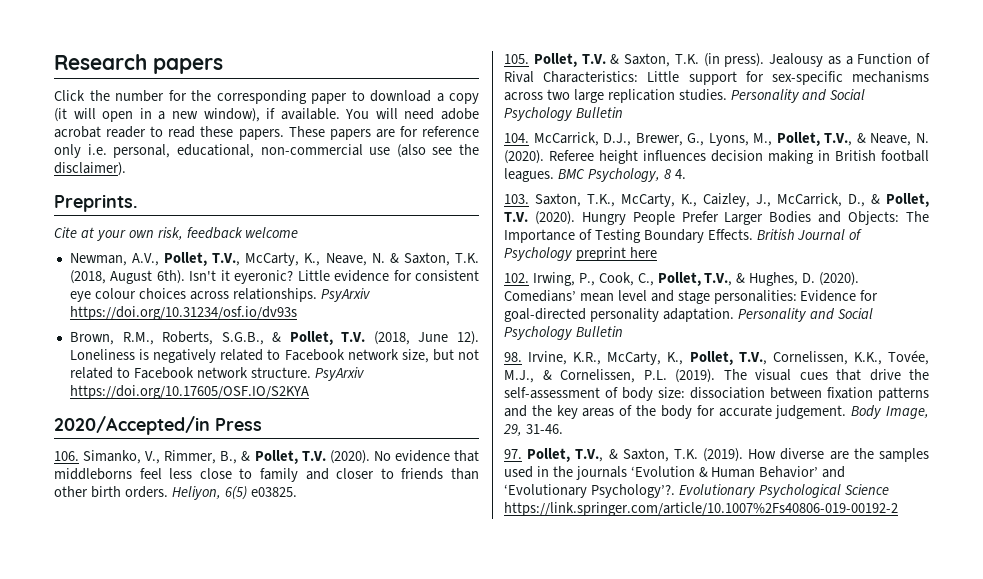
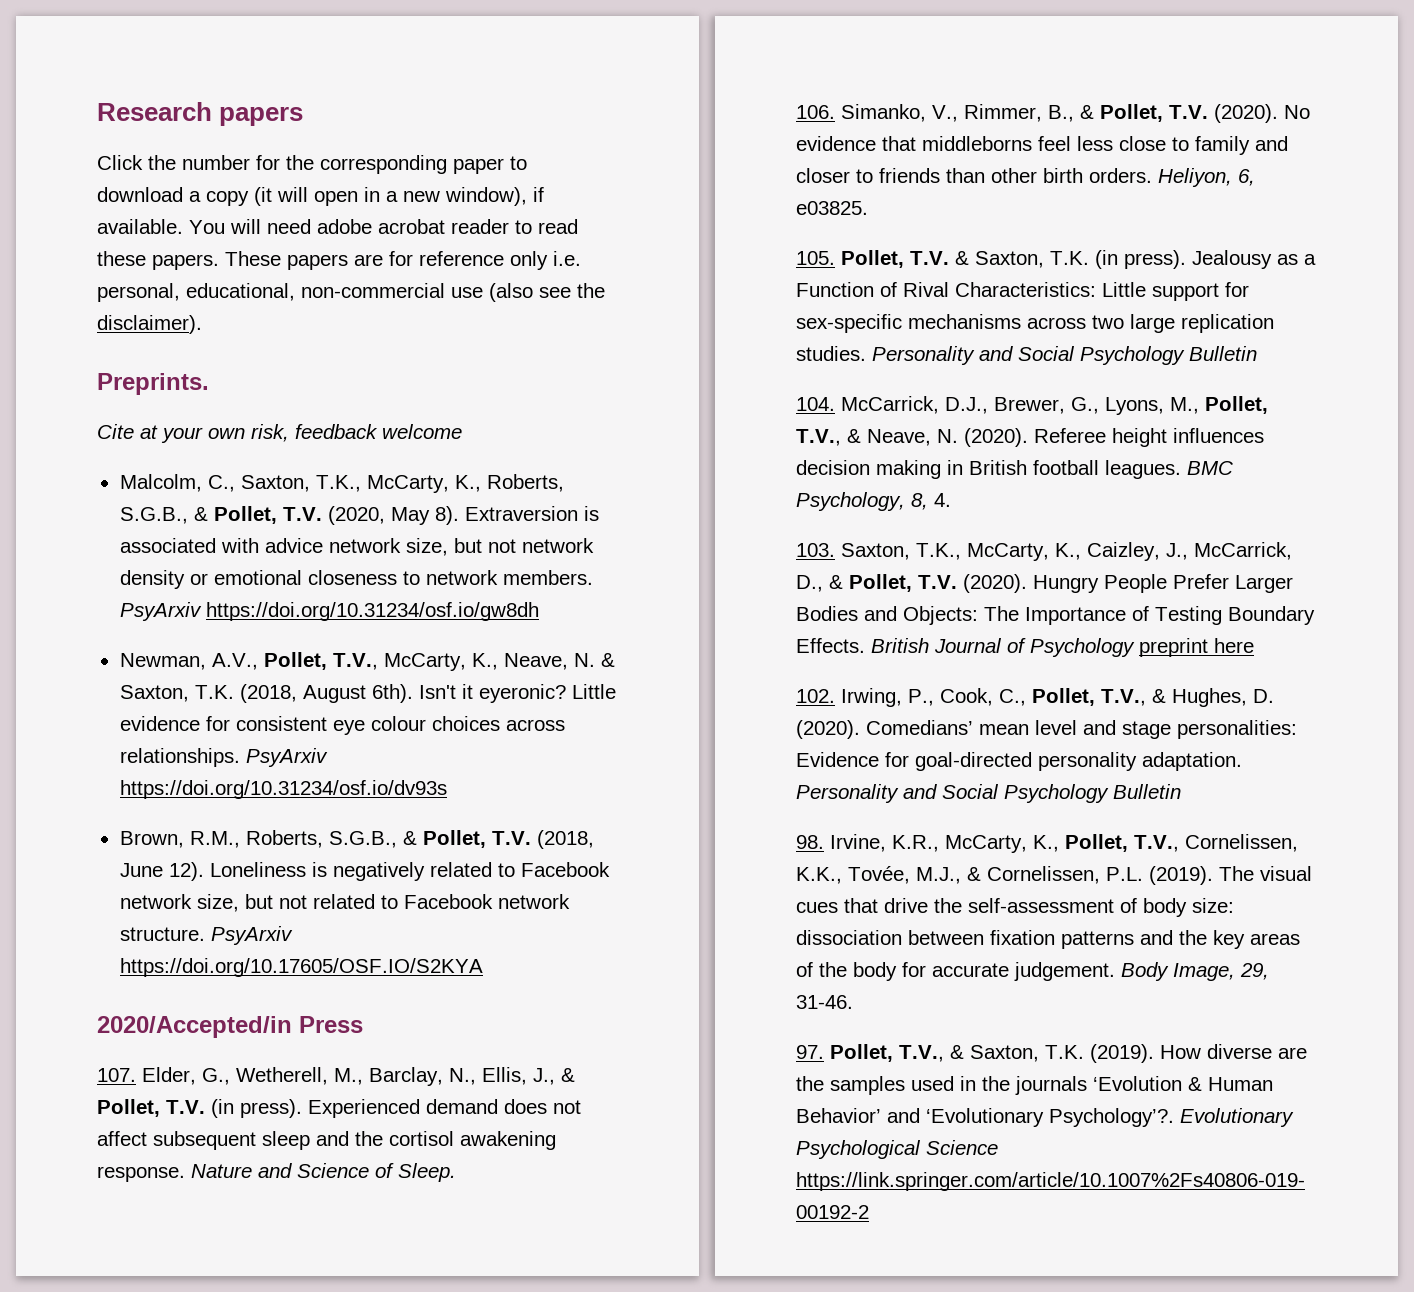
+ Malcolm, C., Saxton, T.K., McCarty, K., Roberts, S.G.B., & Pollet, T.V. (2020, May 8). Extraversion is associated with advice network size, but not network density or emotional closeness to network members. PsyArxiv https://doi.org/10.31234/osf.io/gw8dh
+ 107. Elder, G., Wetherell, M., Barclay, N., Ellis, J., & Pollet, T.V. (in press). Experienced demand does not affect subsequent sleep and the cortisol awakening response. Nature and Science of Sleep.
- Heliyon, 6(5) e03825.
+ Heliyon, 6, e03825.
- BMC Psychology, 8 4.
+ BMC Psychology, 8, 4.

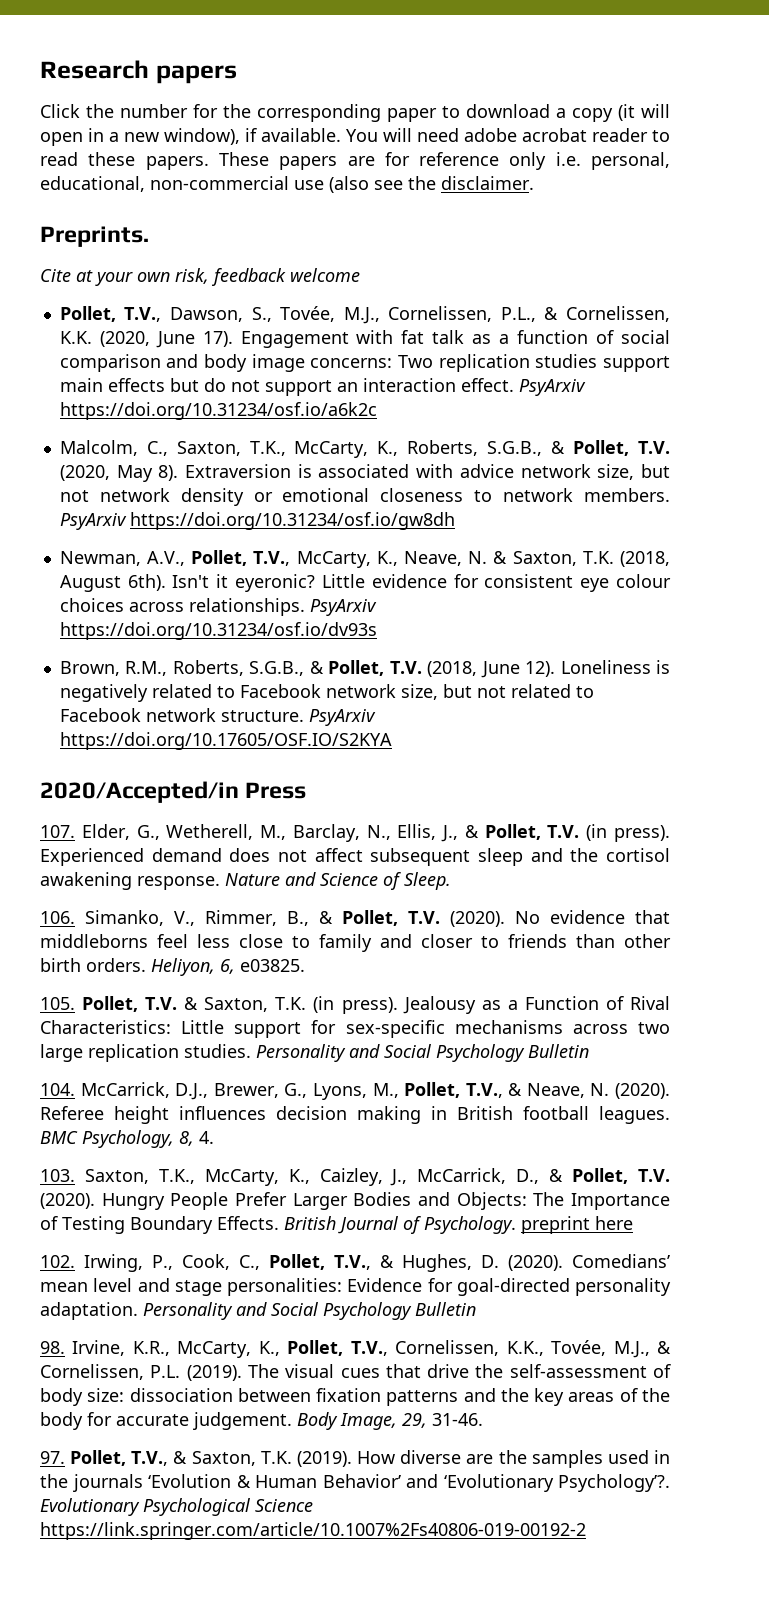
- These papers are for reference only i.e. personal, educational, non-commercial use (also see the disclaimer).
+ These papers are for reference only i.e. personal, educational, non-commercial use (also see the disclaimer.
+ Pollet, T.V., Dawson, S., Tovée, M.J., Cornelissen, P.L., & Cornelissen, K.K. (2020, June 17). Engagement with fat talk as a function of social comparison and body image concerns: Two replication studies support main effects but do not support an interaction effect. PsyArxiv https://doi.org/10.31234/osf.io/a6k2c
- British Journal of Psychology preprint here
+ British Journal of Psychology. preprint here

